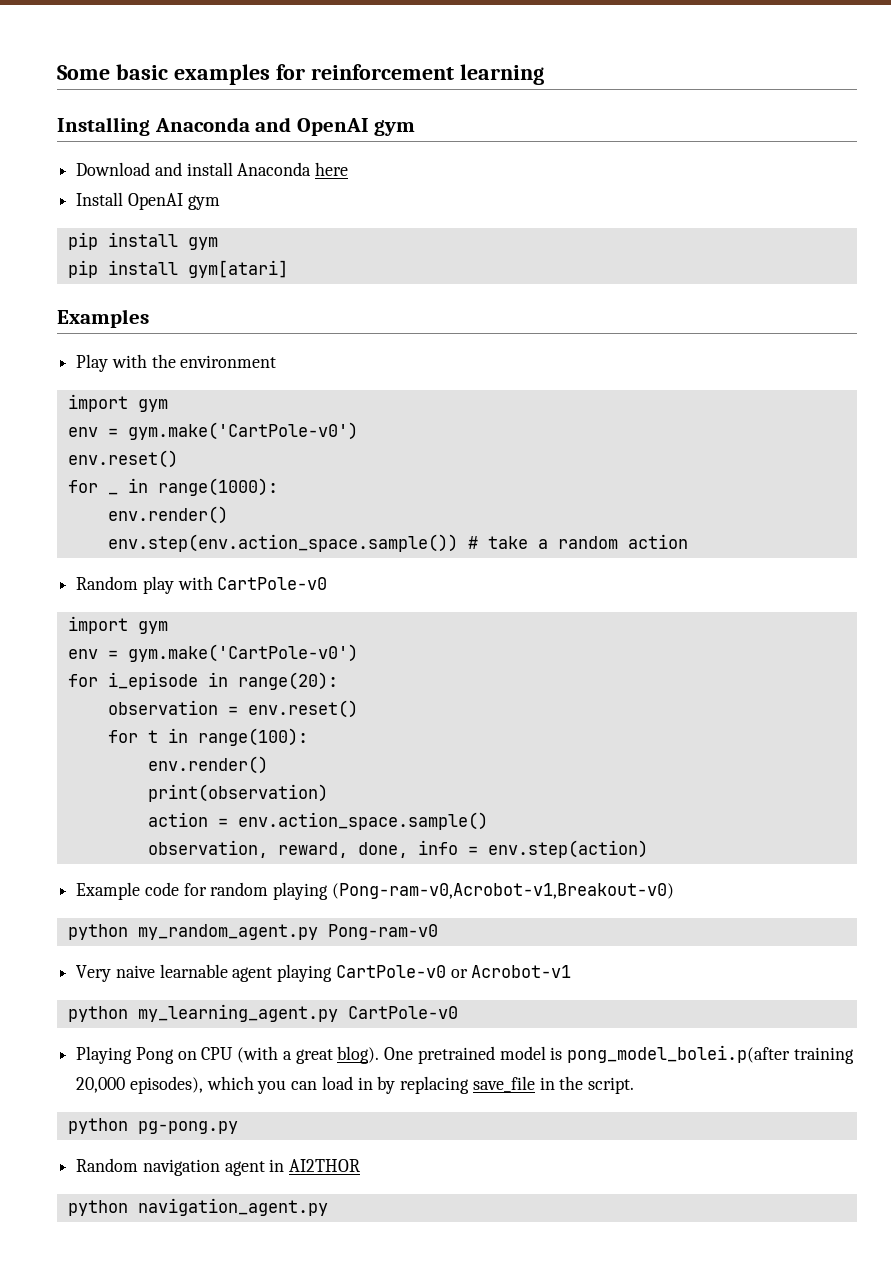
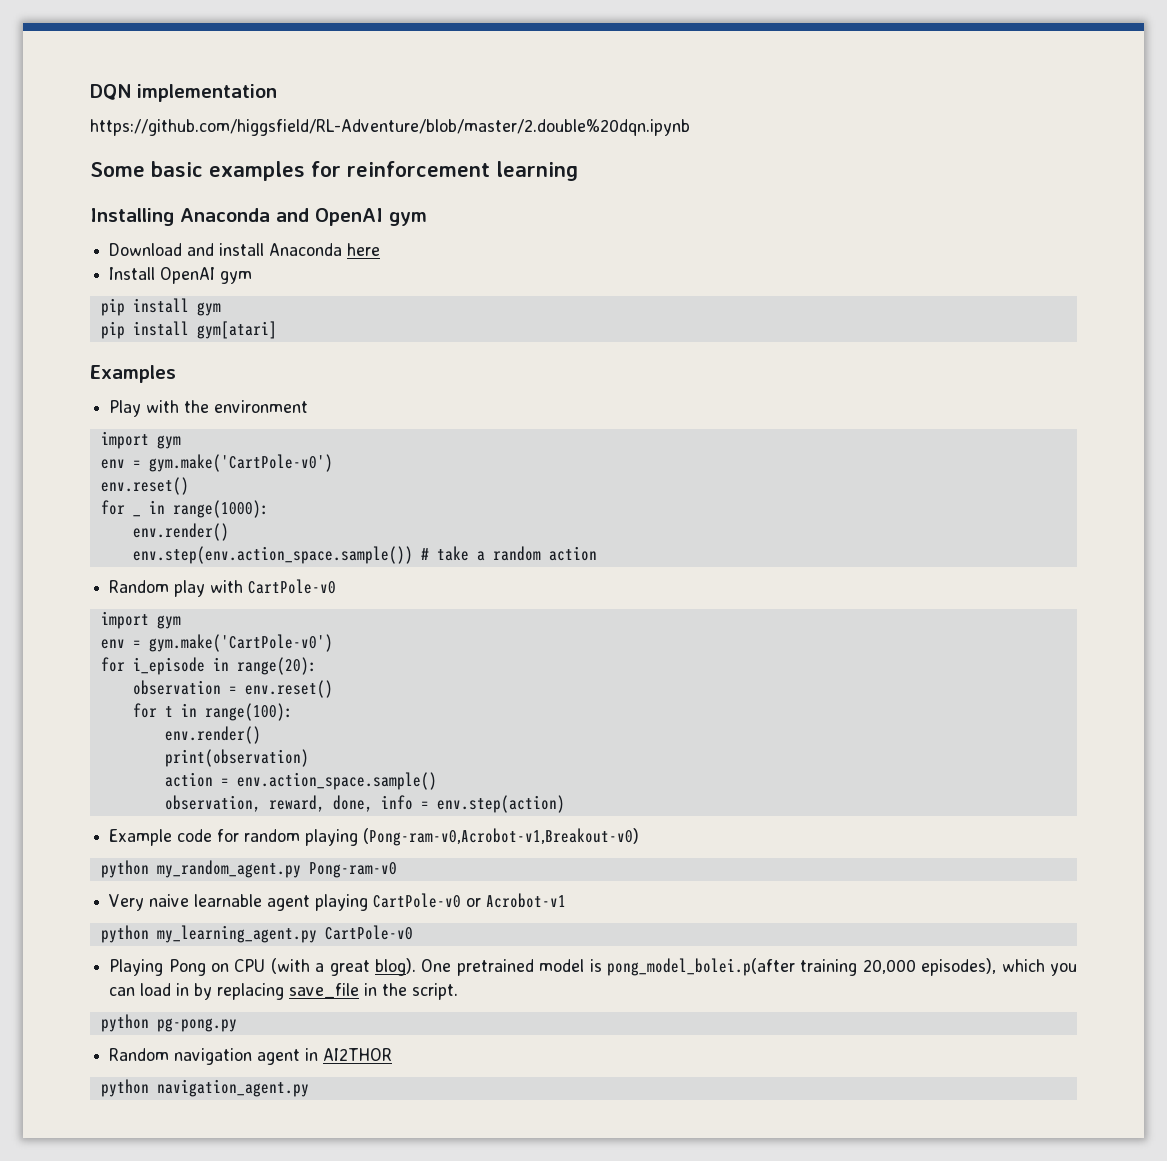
+ DQN implementation
+ https://github.com/higgsfield/RL-Adventure/blob/master/2.double%20dqn.ipynb

